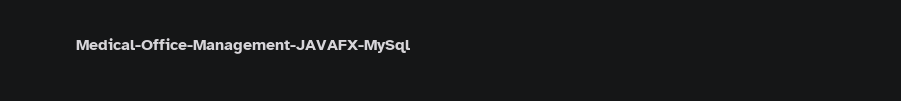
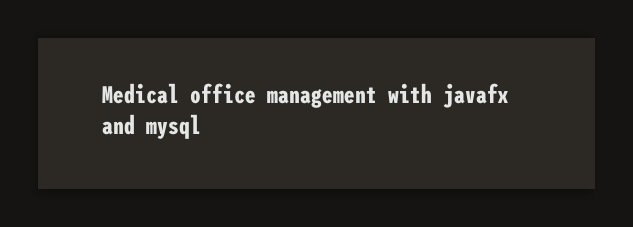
- Medical-Office-Management-JAVAFX-MySql
+ Medical office management with javafx and mysql

